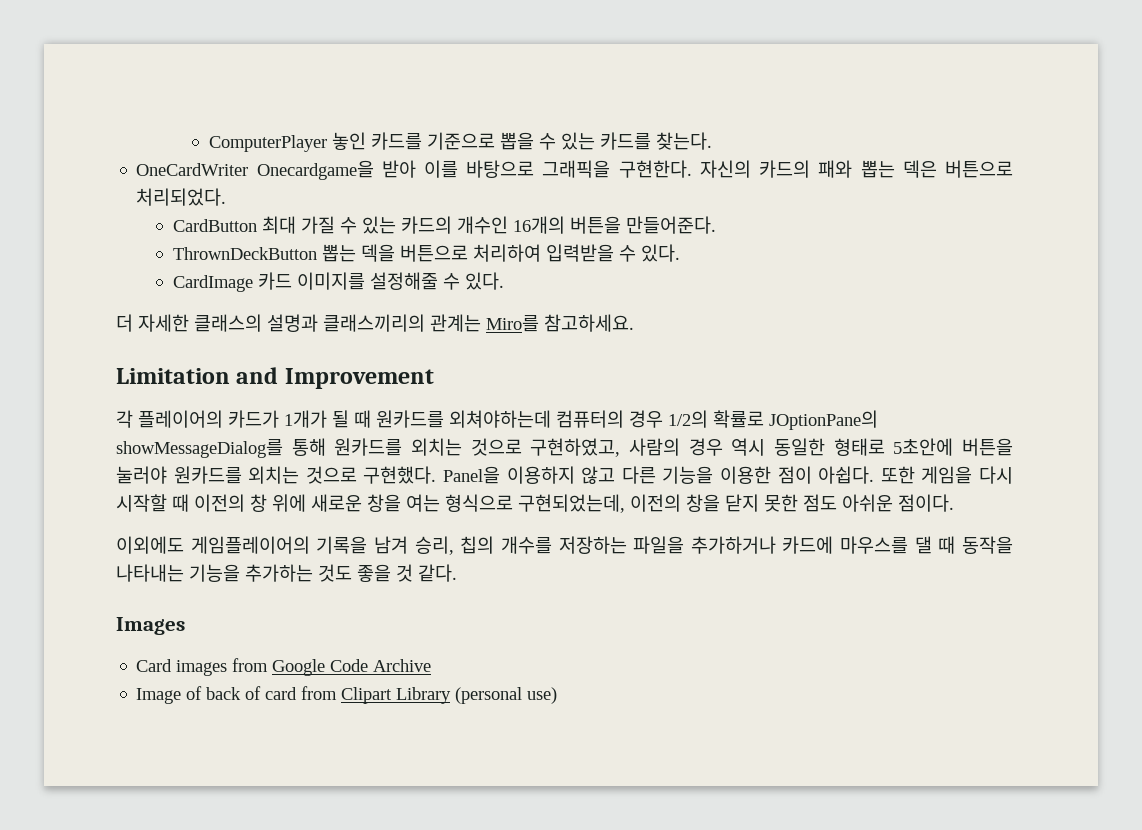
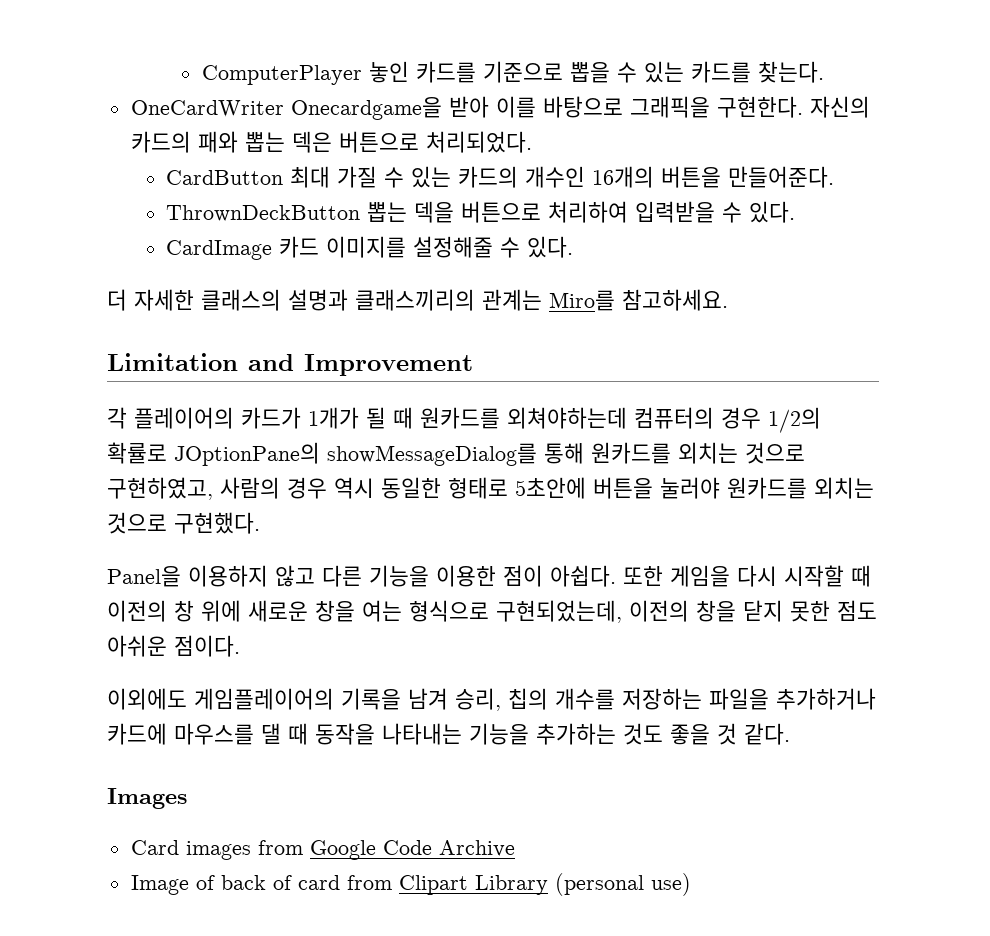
- 각 플레이어의 카드가 1개가 될 때 원카드를 외쳐야하는데 컴퓨터의 경우 1/2의 확률로 JOptionPane의 showMessageDialog를 통해 원카드를 외치는 것으로 구현하였고, 사람의 경우 역시 동일한 형태로 5초안에 버튼을 눌러야 원카드를 외치는 것으로 구현했다. Panel을 이용하지 않고 다른 기능을 이용한 점이 아쉽다.
+ 각 플레이어의 카드가 1개가 될 때 원카드를 외쳐야하는데 컴퓨터의 경우 1/2의 확률로 JOptionPane의 showMessageDialog를 통해 원카드를 외치는 것으로 구현하였고, 사람의 경우 역시 동일한 형태로 5초안에 버튼을 눌러야 원카드를 외치는 것으로 구현했다.
+ Panel을 이용하지 않고 다른 기능을 이용한 점이 아쉽다.

